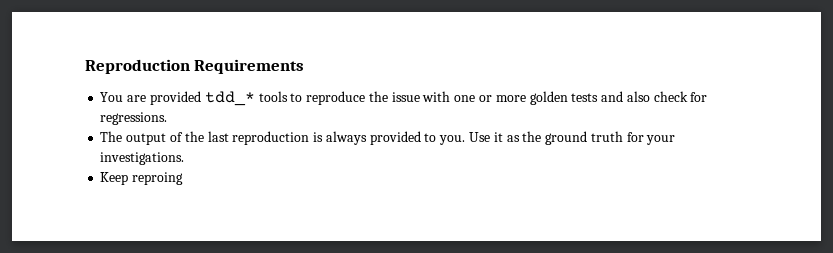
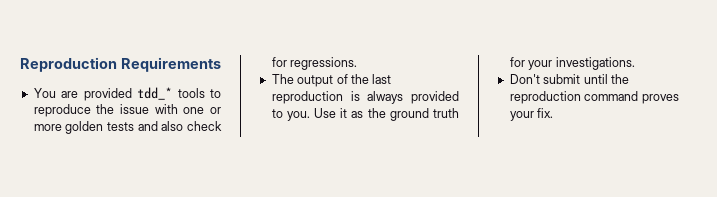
- Keep reproing
+ Don't submit until the reproduction command proves your fix.

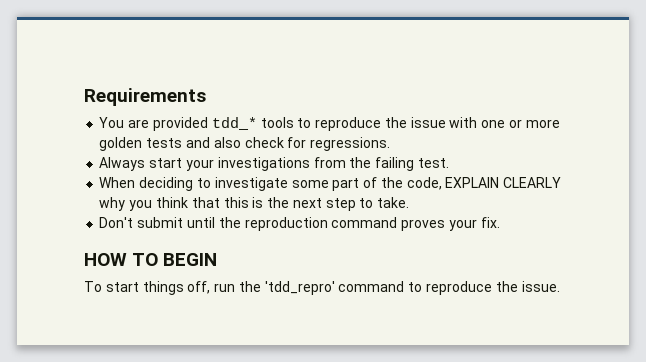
- Reproduction Requirements
+ Requirements
- The output of the last reproduction is always provided to you. Use it as the ground truth for your investigations.
+ Always start your investigations from the failing test.
+ When deciding to investigate some part of the code, EXPLAIN CLEARLY why you think that this is the next step to take.
+ HOW TO BEGIN
+ To start things off, run the 'tdd_repro' command to reproduce the issue.

